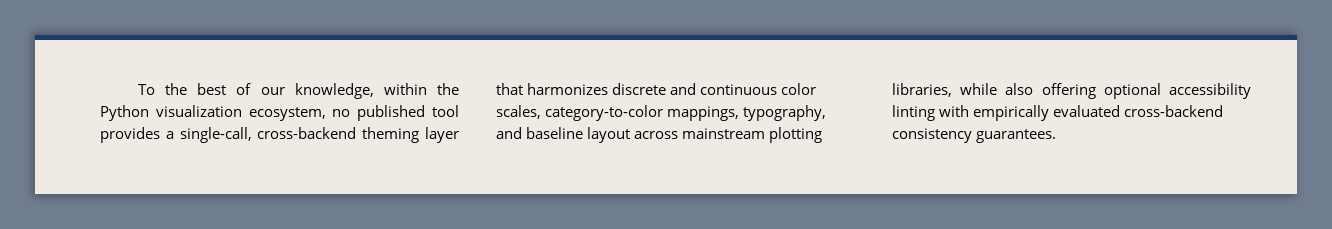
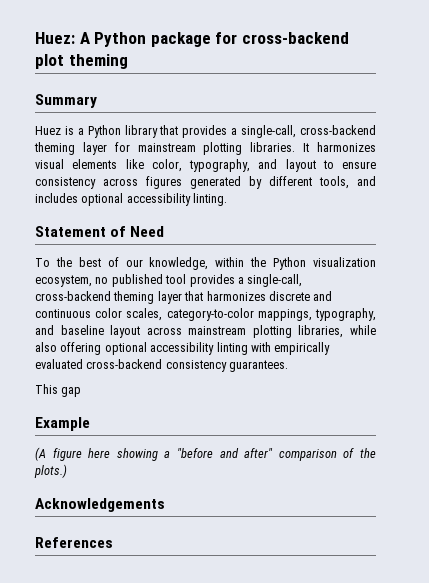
+ Huez: A Python package for cross-backend plot theming
+ Summary
+ Huez is a Python library that provides a single-call, cross-backend theming layer for mainstream plotting libraries. It harmonizes visual elements like color, typography, and layout to ensure consistency across figures generated by different tools, and includes optional accessibility linting.
+ Statement of Need
+ This gap
+ Example
+ (A figure here showing a "before and after" comparison of the plots.)
+ Acknowledgements
+ References

